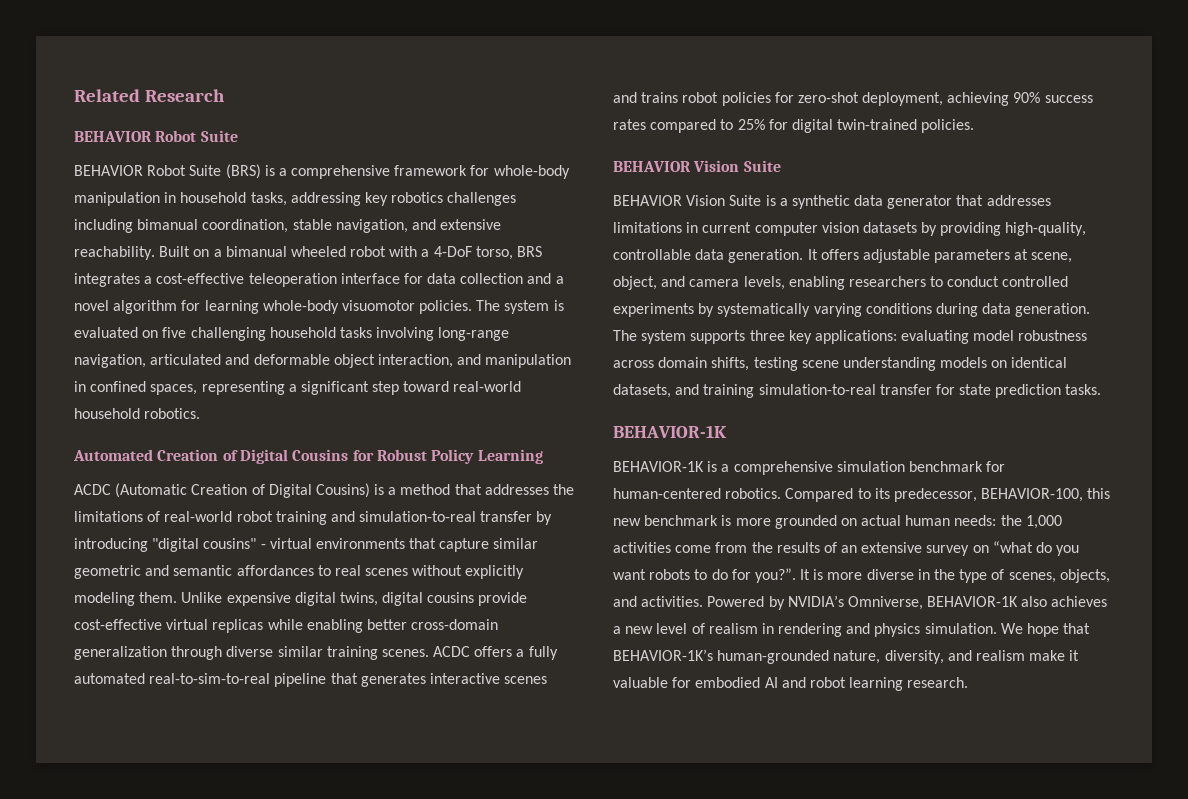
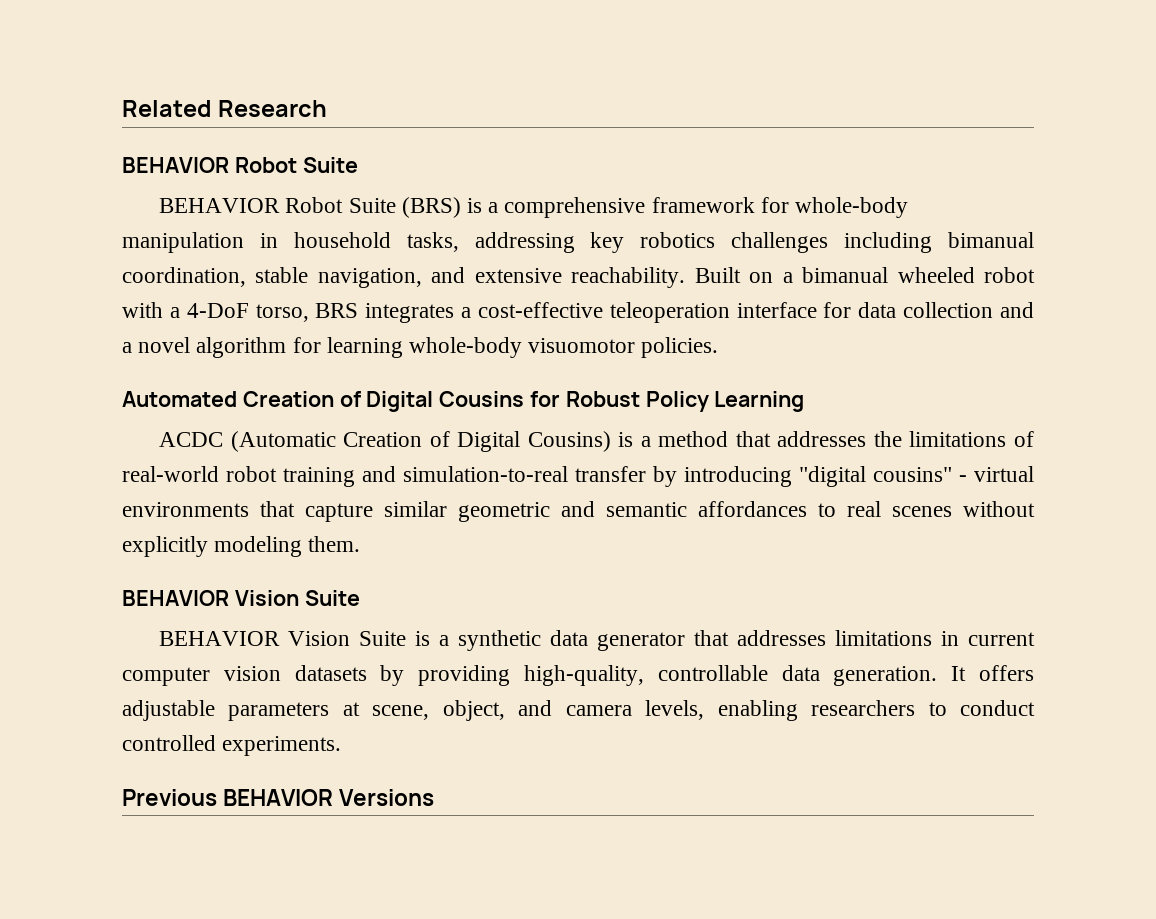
- The system is evaluated on five challenging household tasks involving long-range navigation, articulated and deformable object interaction, and manipulation in confined spaces, representing a significant step toward real-world household robotics.
- Unlike expensive digital twins, digital cousins provide cost-effective virtual replicas while enabling better cross-domain generalization through diverse similar training scenes. ACDC offers a fully automated real-to-sim-to-real pipeline that generates interactive scenes and trains robot policies for zero-shot deployment, achieving 90% success rates compared to 25% for digital twin-trained policies.
- It offers adjustable parameters at scene, object, and camera levels, enabling researchers to conduct controlled experiments by systematically varying conditions during data generation. The system supports three key applications: evaluating model robustness across domain shifts, testing scene understanding models on identical datasets, and training simulation-to-real transfer for state prediction tasks.
- BEHAVIOR-1K
- BEHAVIOR-1K is a comprehensive simulation benchmark for human-centered robotics. Compared to its predecessor, BEHAVIOR-100, this new benchmark is more grounded on actual human needs: the 1,000 activities come from the results of an extensive survey on “what do you want robots to do for you?”. It is more diverse in the type of scenes, objects, and activities. Powered by NVIDIA’s Omniverse, BEHAVIOR-1K also achieves a new level of realism in rendering and physics simulation. We hope that BEHAVIOR-1K’s human-grounded nature, diversity, and realism make it valuable for embodied AI and robot learning research.
+ It offers adjustable parameters at scene, object, and camera levels, enabling researchers to conduct controlled experiments.
+ Previous BEHAVIOR Versions

